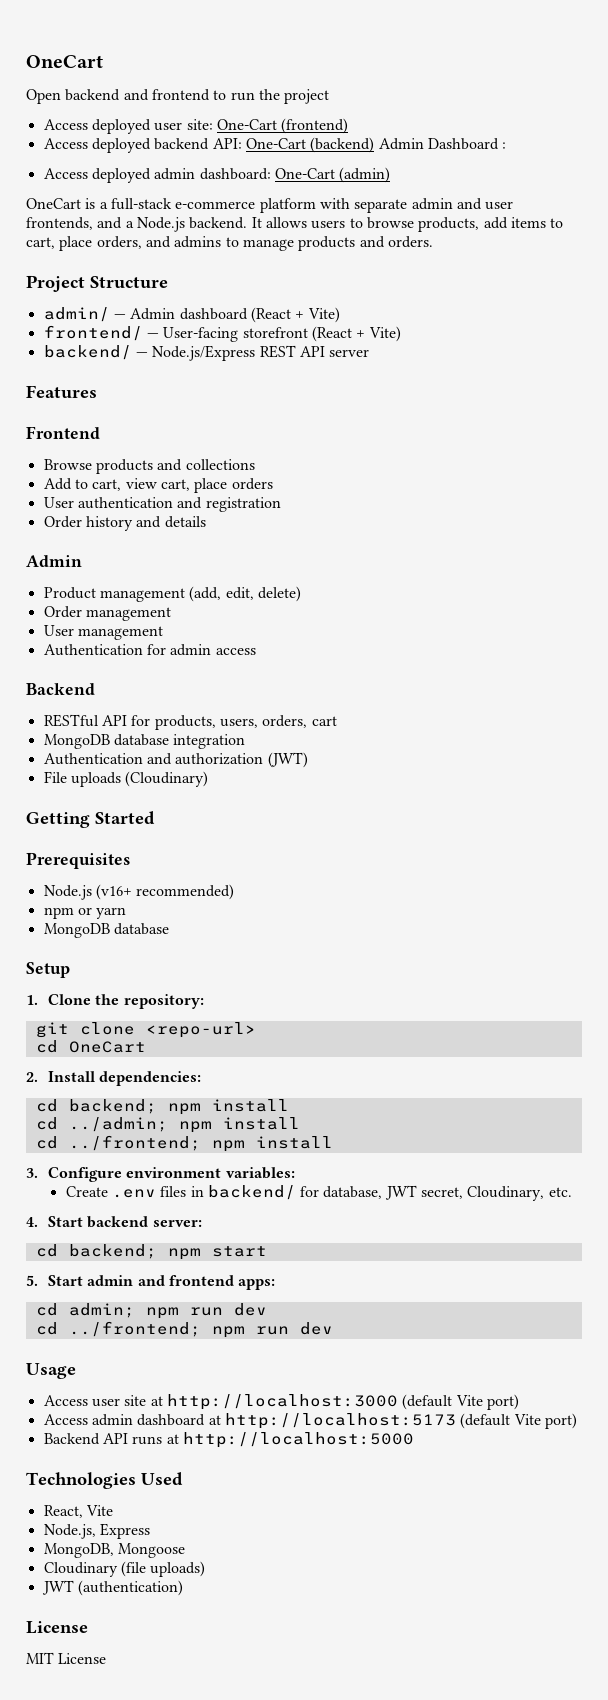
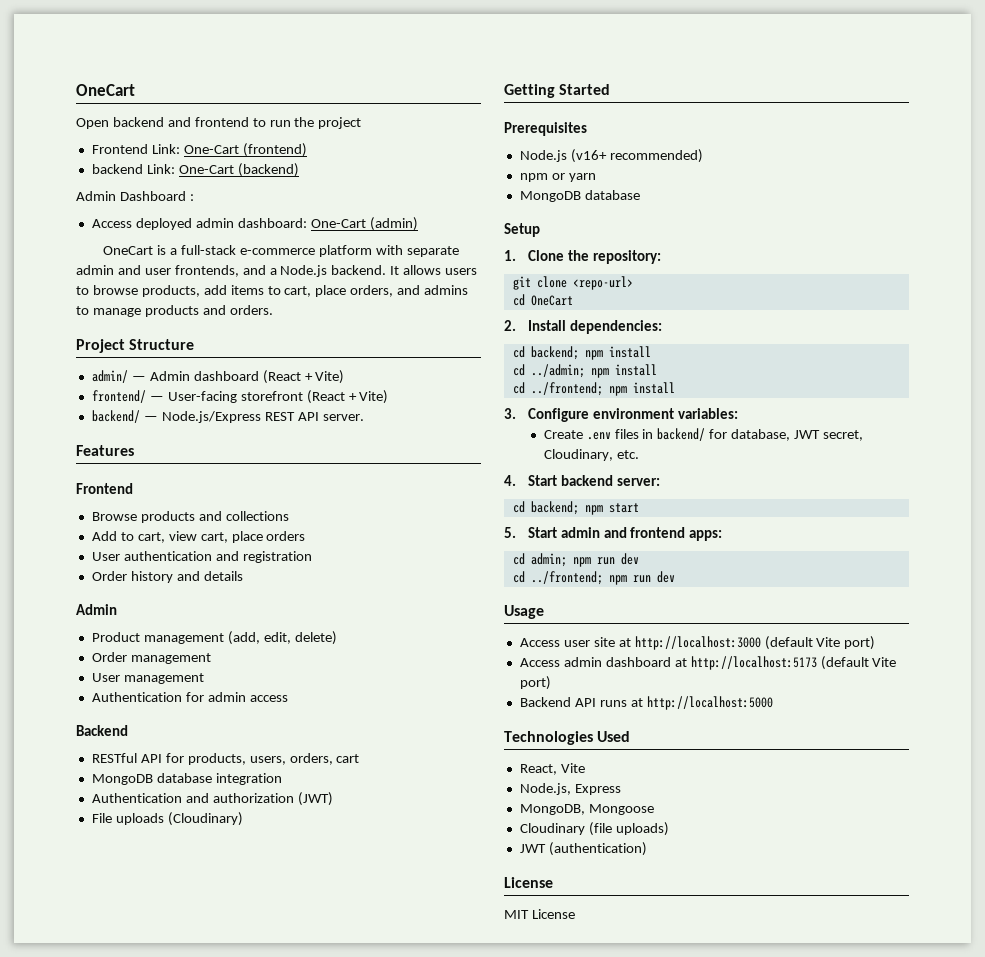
- Access deployed user site: One-Cart (frontend)
- Access deployed backend API: One-Cart (backend) Admin Dashboard :
+ Frontend Link: One-Cart (frontend)
+ backend Link: One-Cart (backend)
+ Admin Dashboard :
- backend/ — Node.js/Express REST API server
+ backend/ — Node.js/Express REST API server.

